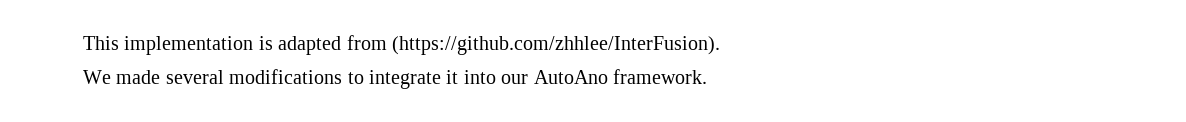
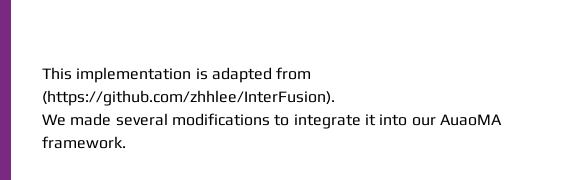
- We made several modifications to integrate it into our AutoAno framework.
+ We made several modifications to integrate it into our AuaoMA framework.

